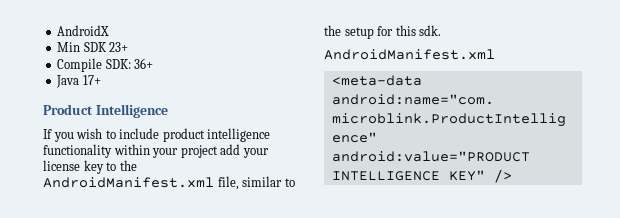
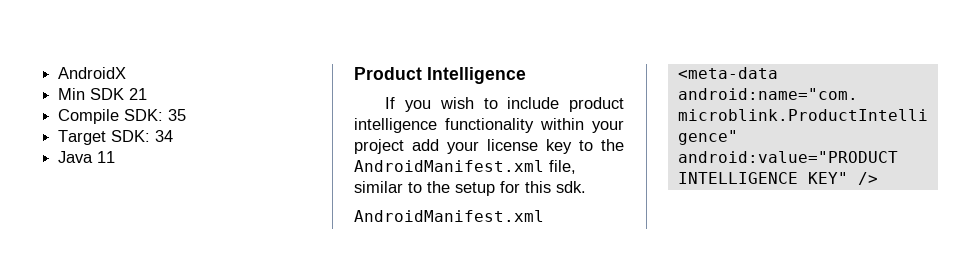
- Min SDK 23+
+ Min SDK 21
- Compile SDK: 36+
+ Compile SDK: 35
+ Target SDK: 34
- Java 17+
+ Java 11

